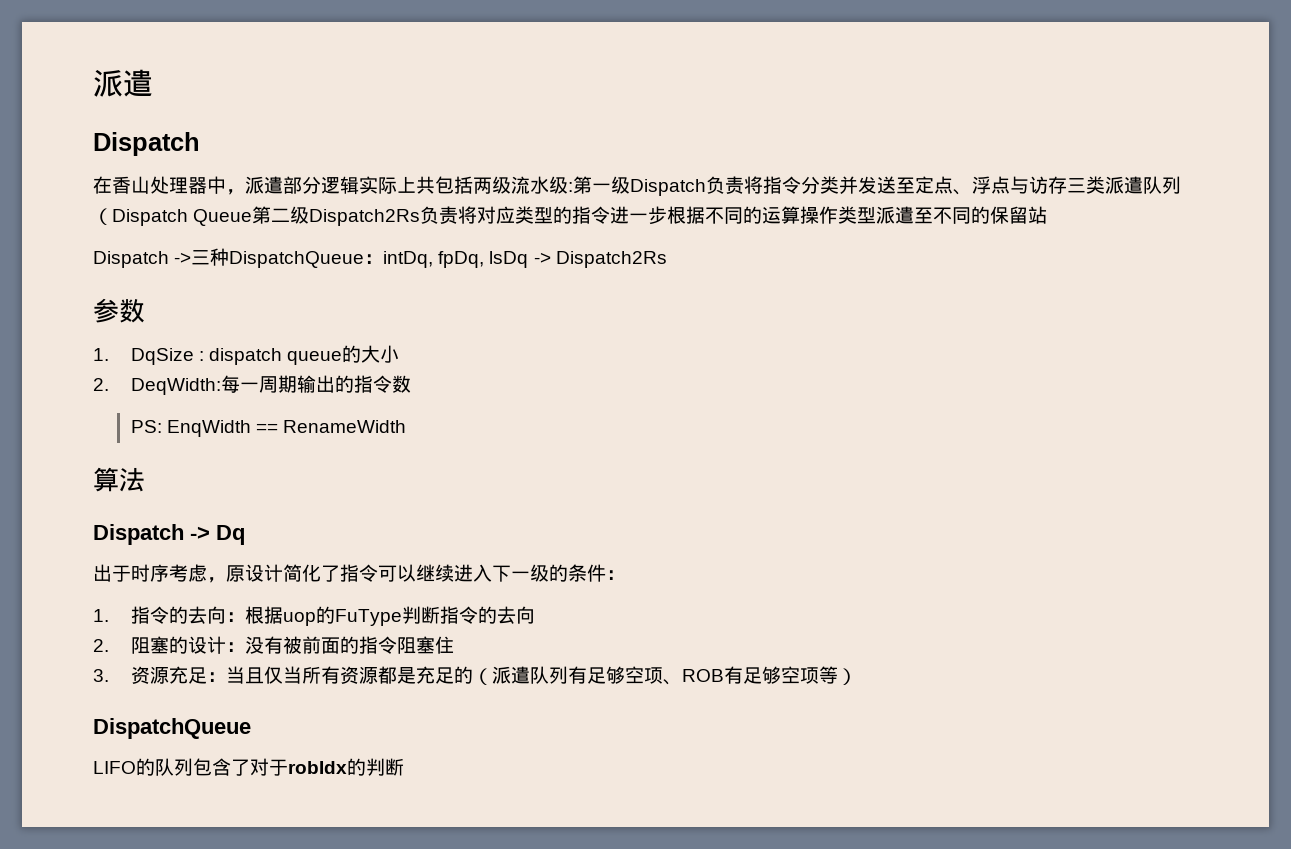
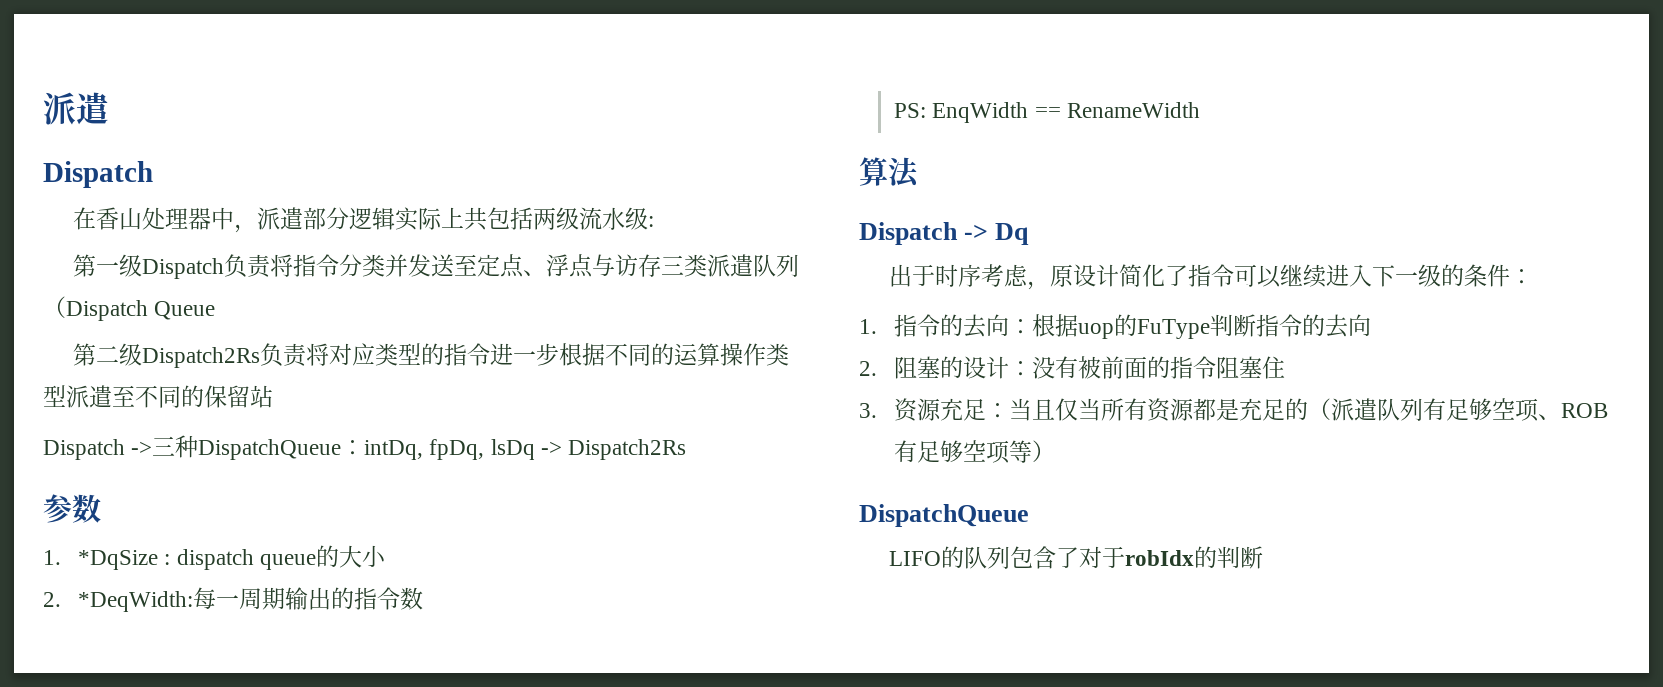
- 在香山处理器中，派遣部分逻辑实际上共包括两级流水级:第一级Dispatch负责将指令分类并发送至定点、浮点与访存三类派遣队列（Dispatch Queue第二级Dispatch2Rs负责将对应类型的指令进一步根据不同的运算操作类型派遣至不同的保留站
+ 在香山处理器中，派遣部分逻辑实际上共包括两级流水级:
+ 第一级Dispatch负责将指令分类并发送至定点、浮点与访存三类派遣队列（Dispatch Queue
+ 第二级Dispatch2Rs负责将对应类型的指令进一步根据不同的运算操作类型派遣至不同的保留站
- 1. DqSize : dispatch queue的大小
+ 1. *DqSize : dispatch queue的大小
- 2. DeqWidth:每一周期输出的指令数
+ 2. *DeqWidth:每一周期输出的指令数

